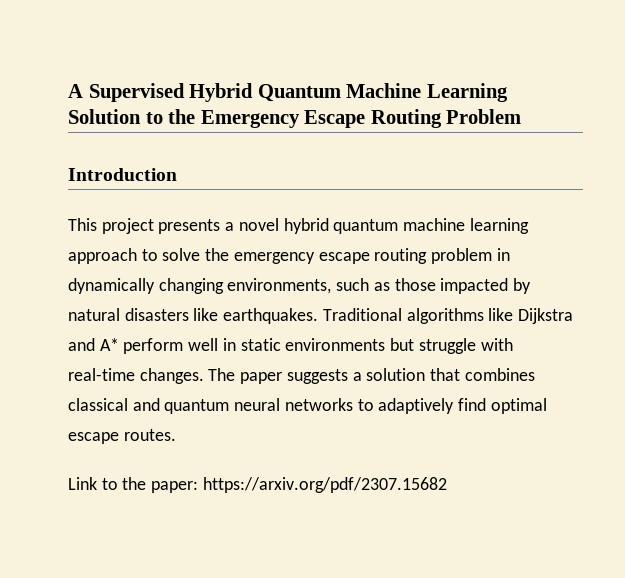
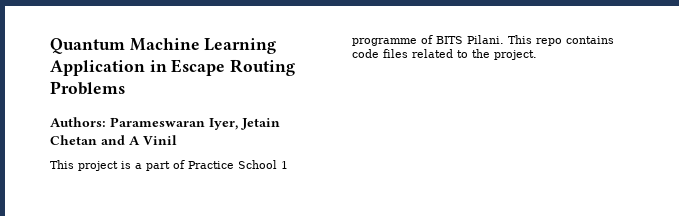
- A Supervised Hybrid Quantum Machine Learning Solution to the Emergency Escape Routing Problem
- Introduction
- This project presents a novel hybrid quantum machine learning approach to solve the emergency escape routing problem in dynamically changing environments, such as those impacted by natural disasters like earthquakes. Traditional algorithms like Dijkstra and A* perform well in static environments but struggle with real-time changes. The paper suggests a solution that combines classical and quantum neural networks to adaptively find optimal escape routes.
- Link to the paper: https://arxiv.org/pdf/2307.15682
+ Quantum Machine Learning Application in Escape Routing Problems
+ Authors: Parameswaran Iyer, Jetain Chetan and A Vinil
+ This project is a part of Practice School 1 programme of BITS Pilani. This repo contains code files related to the project.

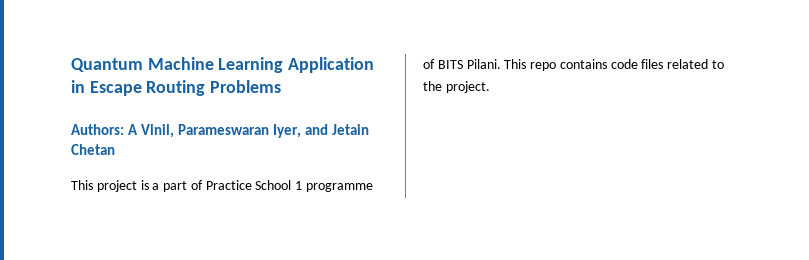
- Authors: Parameswaran Iyer, Jetain Chetan and A Vinil
+ Authors: A Vinil, Parameswaran Iyer, and Jetain Chetan

